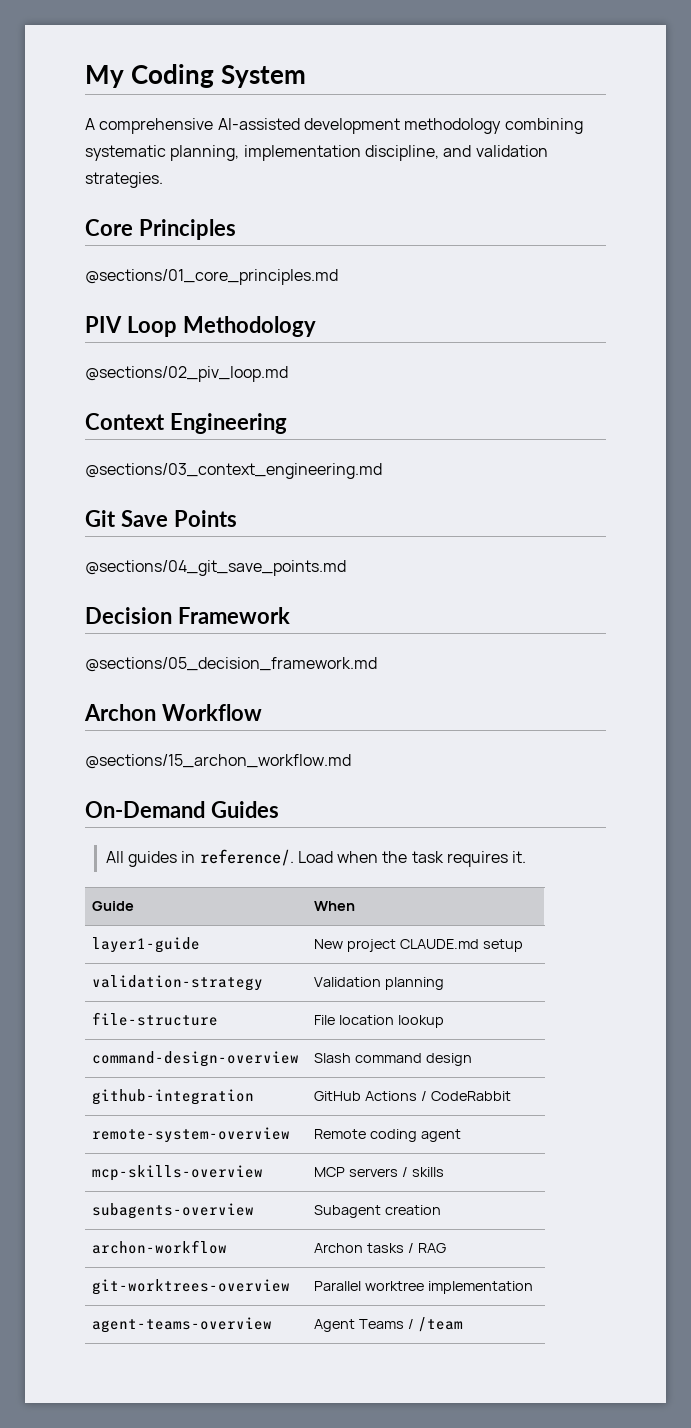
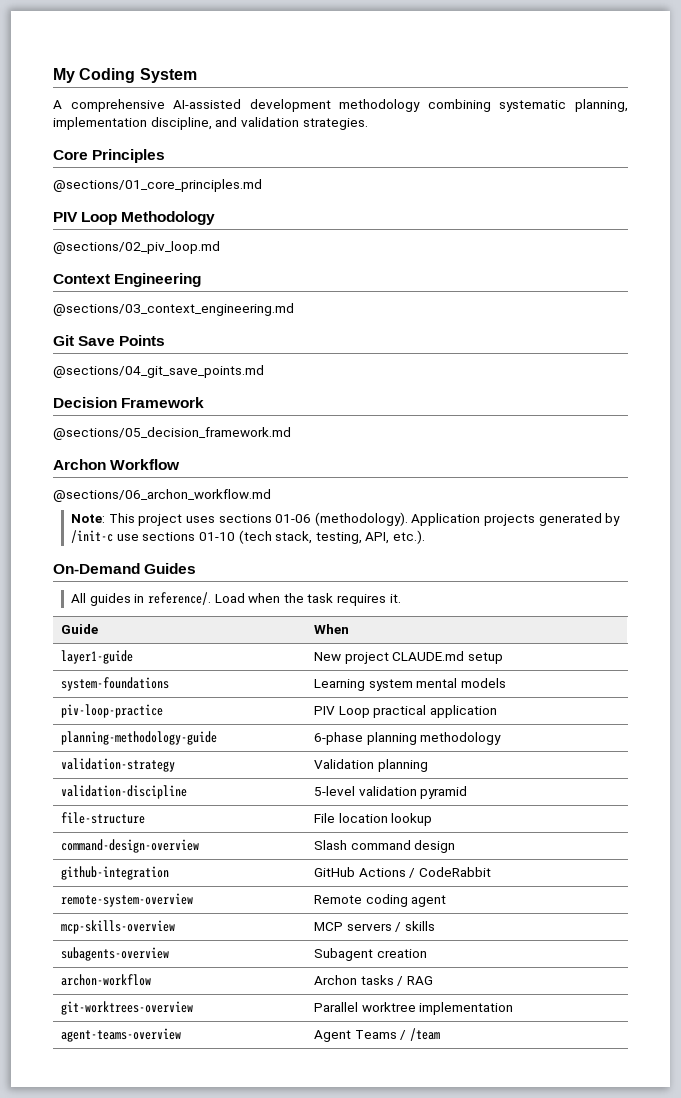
- @sections/15_archon_workflow.md
+ @sections/06_archon_workflow.md
+ Note: This project uses sections 01-06 (methodology). Application projects generated by /init-c use sections 01-10 (tech stack, testing, API, etc.).
+ system-foundations | Learning system mental models
+ piv-loop-practice | PIV Loop practical application
+ planning-methodology-guide | 6-phase planning methodology
+ validation-discipline | 5-level validation pyramid

